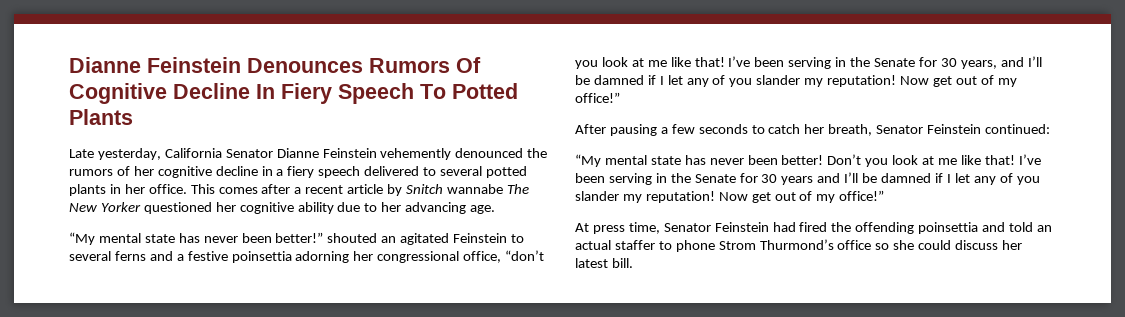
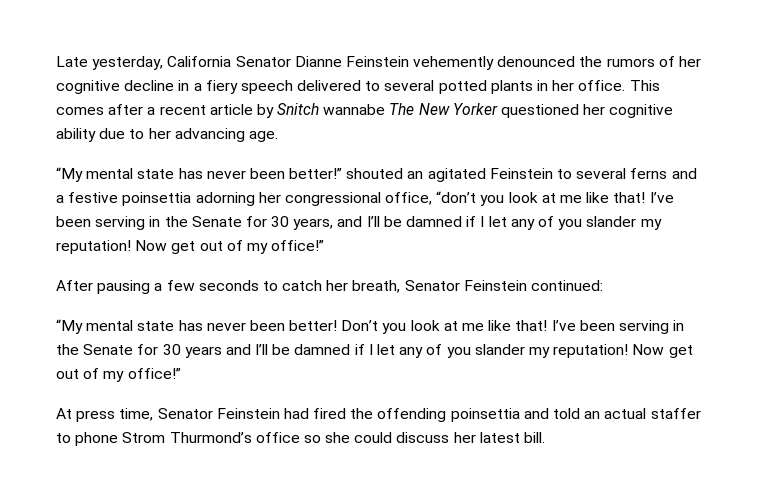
- Dianne Feinstein Denounces Rumors Of Cognitive Decline In Fiery Speech To Potted Plants

